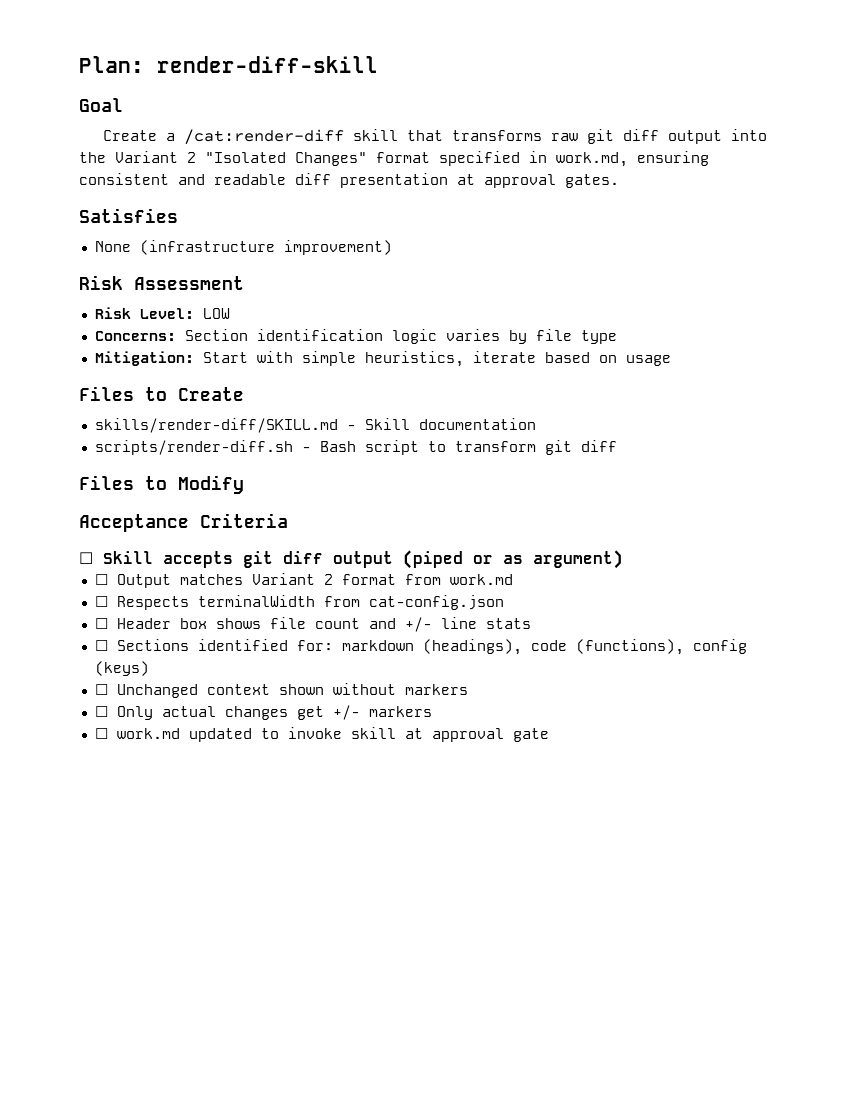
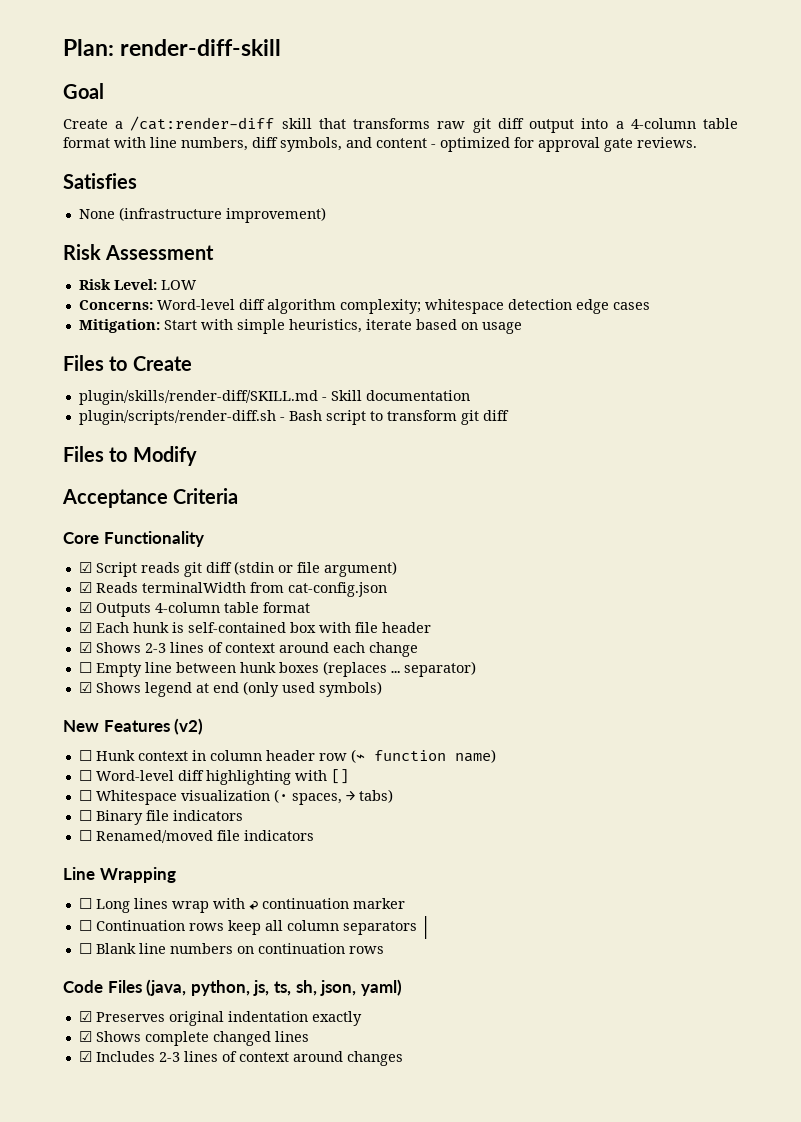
- Create a /cat:render-diff skill that transforms raw git diff output into the Variant 2 "Isolated Changes" format specified in work.md, ensuring consistent and readable diff presentation at approval gates.
+ Create a /cat:render-diff skill that transforms raw git diff output into a 4-column table format with line numbers, diff symbols, and content - optimized for approval gate reviews.
- Concerns: Section identification logic varies by file type
+ Concerns: Word-level diff algorithm complexity; whitespace detection edge cases
- skills/render-diff/SKILL.md - Skill documentation
+ plugin/skills/render-diff/SKILL.md - Skill documentation
- scripts/render-diff.sh - Bash script to transform git diff
+ plugin/scripts/render-diff.sh - Bash script to transform git diff
- ☐ Skill accepts git diff output (piped or as argument)
- ☐ Output matches Variant 2 format from work.md
- ☐ Respects terminalWidth from cat-config.json
- ☐ Header box shows file count and +/- line stats
- ☐ Sections identified for: markdown (headings), code (functions), config (keys)
- ☐ Unchanged context shown without markers
- ☐ Only actual changes get +/- markers
- ☐ work.md updated to invoke skill at approval gate
+ Core Functionality
+ ☑ Script reads git diff (stdin or file argument)
+ ☑ Reads terminalWidth from cat-config.json
+ ☑ Outputs 4-column table format
+ ☑ Each hunk is self-contained box with file header
+ ☑ Shows 2-3 lines of context around each change
+ ☐ Empty line between hunk boxes (replaces … separator)
+ ☑ Shows legend at end (only used symbols)
+ New Features (v2)
+ ☐ Hunk context in column header row (⌁ function name)
+ ☐ Word-level diff highlighting with []
+ ☐ Whitespace visualization (· spaces, → tabs)
+ ☐ Binary file indicators
+ ☐ Renamed/moved file indicators
+ Line Wrapping
+ ☐ Long lines wrap with ↩ continuation marker
+ ☐ Continuation rows keep all column separators │
+ ☐ Blank line numbers on continuation rows
+ Code Files (java, python, js, ts, sh, json, yaml)
+ ☑ Preserves original indentation exactly
+ ☑ Shows complete changed lines
+ ☑ Includes 2-3 lines of context around changes

